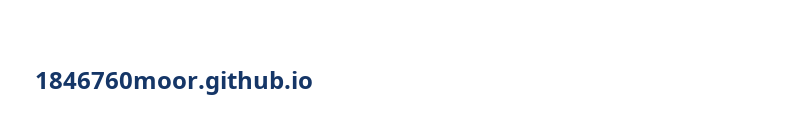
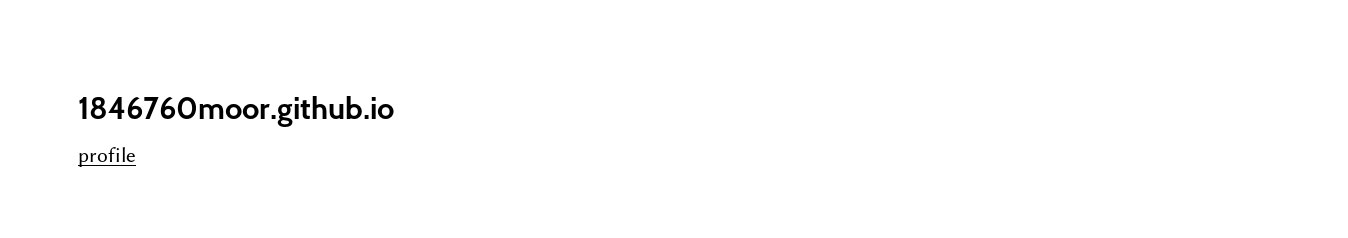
+ profile

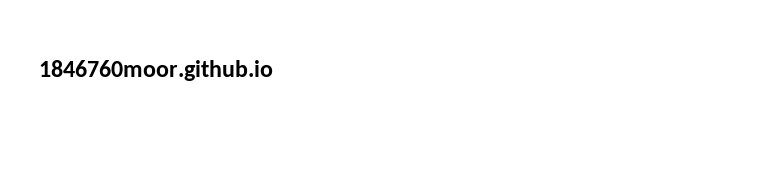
- profile

